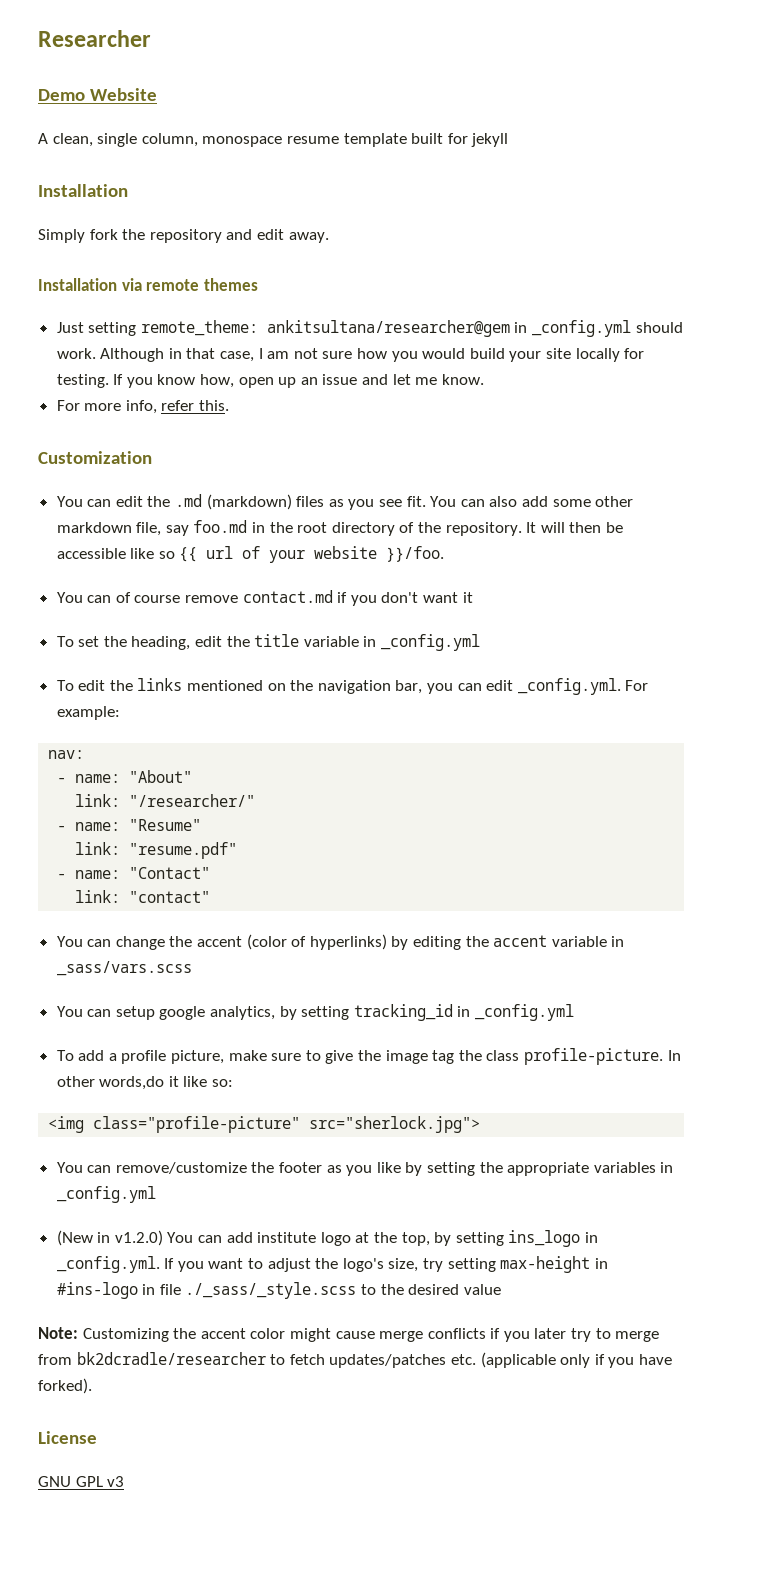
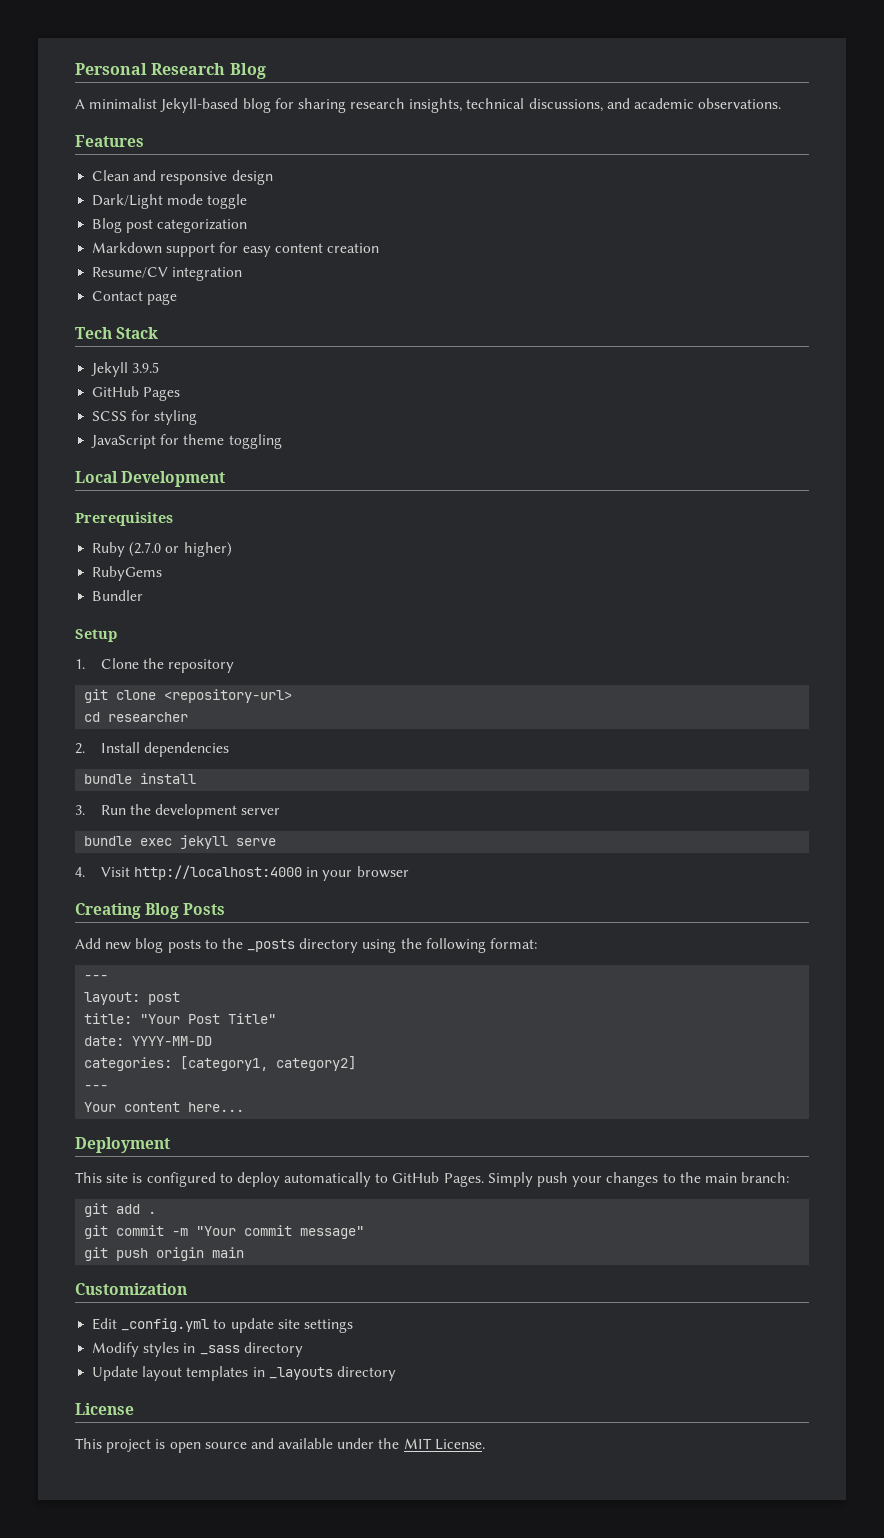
- Researcher
- Demo Website
- A clean, single column, monospace resume template built for jekyll
- Installation
- Simply fork the repository and edit away.
- Installation via remote themes
- Just setting remote_theme: ankitsultana/researcher@gem in _config.yml should work. Although in that case, I am not sure how you would build your site locally for testing. If you know how, open up an issue and let me know.
- For more info, refer this.
+ Personal Research Blog
+ A minimalist Jekyll-based blog for sharing research insights, technical discussions, and academic observations.
+ Features
+ Clean and responsive design
+ Dark/Light mode toggle
+ Blog post categorization
+ Markdown support for easy content creation
+ Resume/CV integration
+ Contact page
+ Tech Stack
+ Jekyll 3.9.5
+ GitHub Pages
+ SCSS for styling
+ JavaScript for theme toggling
+ Local Development
+ Prerequisites
+ Ruby (2.7.0 or higher)
+ RubyGems
+ Bundler
+ Setup
+ 1. Clone the repository
+ git clone <repository-url>
+ cd researcher
+ 2. Install dependencies
+ bundle install
+ 3. Run the development server
+ bundle exec jekyll serve
+ 4. Visit http://localhost:4000 in your browser
+ Creating Blog Posts
+ Add new blog posts to the _posts directory using the following format:
+ ---
+ layout: post
+ title: "Your Post Title"
+ date: YYYY-MM-DD
+ categories: [category1, category2]
+ ---
+ Your content here...
+ Deployment
+ This site is configured to deploy automatically to GitHub Pages. Simply push your changes to the main branch:
+ git add .
+ git commit -m "Your commit message"
+ git push origin main
  Customization
- You can edit the .md (markdown) files as you see fit. You can also add some other markdown file, say foo.md in the root directory of the repository. It will then be accessible like so {{ url of your website }}/foo.
- You can of course remove contact.md if you don't want it
- To set the heading, edit the title variable in _config.yml
- To edit the links mentioned on the navigation bar, you can edit _config.yml. For example:
- nav:
- - name: "About"
- link: "/researcher/"
- - name: "Resume"
- link: "resume.pdf"
- - name: "Contact"
- link: "contact"
- You can change the accent (color of hyperlinks) by editing the accent variable in _sass/vars.scss
- You can setup google analytics, by setting tracking_id in _config.yml
- To add a profile picture, make sure to give the image tag the class profile-picture. In other words,do it like so:
- <img class="profile-picture" src="sherlock.jpg">
- You can remove/customize the footer as you like by setting the appropriate variables in _config.yml
- (New in v1.2.0) You can add institute logo at the top, by setting ins_logo in _config.yml. If you want to adjust the logo's size, try setting max-height in #ins-logo in file ./_sass/_style.scss to the desired value
- Note: Customizing the accent color might cause merge conflicts if you later try to merge from bk2dcradle/researcher to fetch updates/patches etc. (applicable only if you have forked).
+ Edit _config.yml to update site settings
+ Modify styles in _sass directory
+ Update layout templates in _layouts directory
  License
- GNU GPL v3
+ This project is open source and available under the MIT License.

